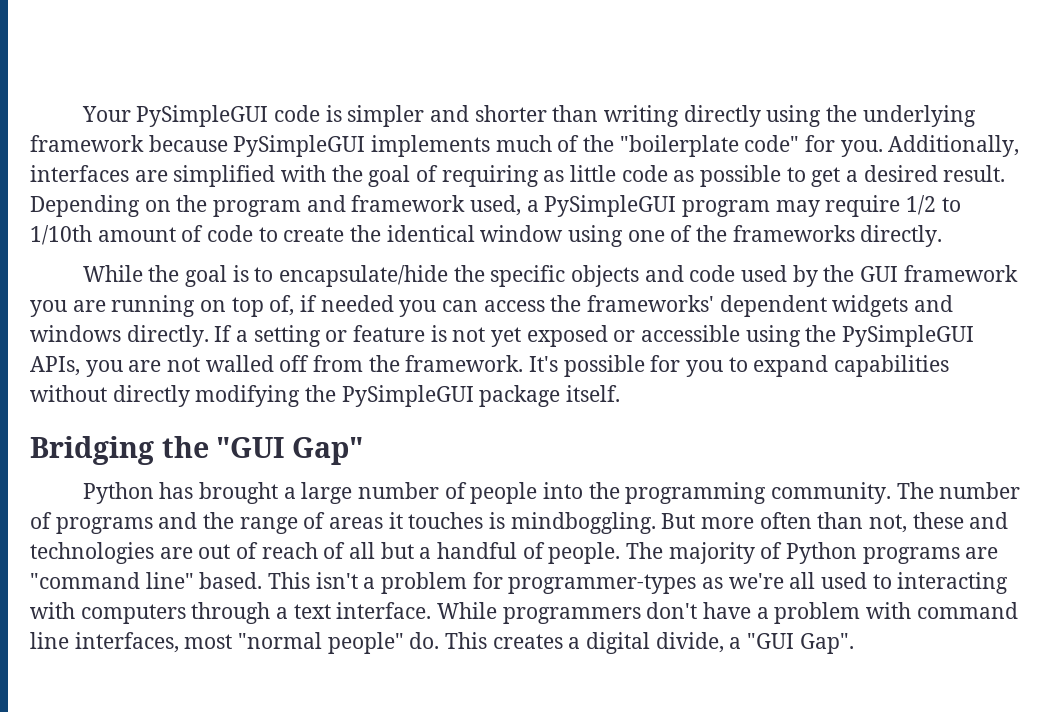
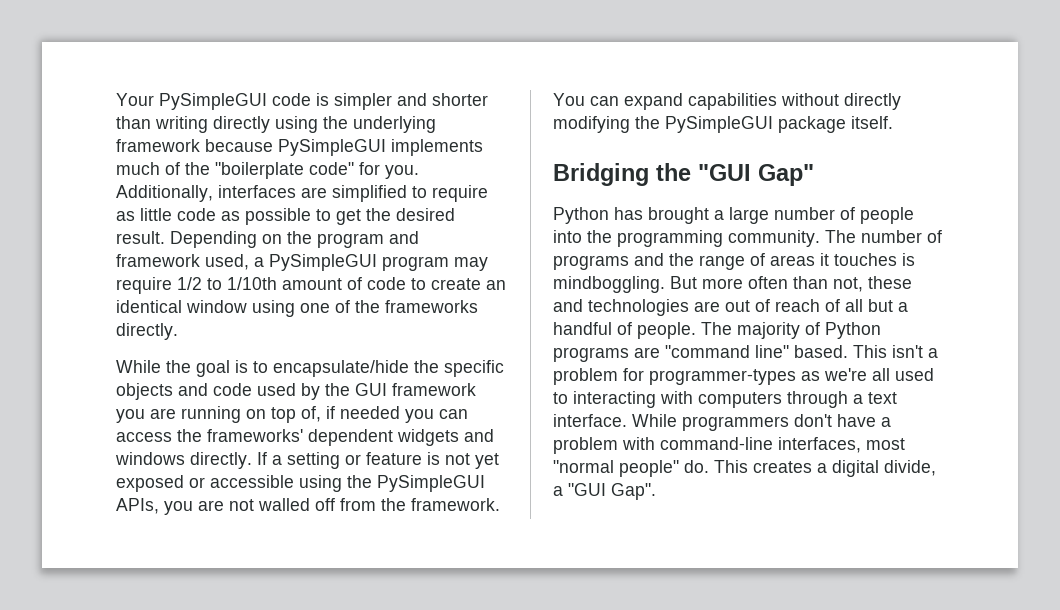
- Additionally, interfaces are simplified with the goal of requiring as little code as possible to get a desired result.
+ Additionally, interfaces are simplified to require as little code as possible to get the desired result.
- Depending on the program and framework used, a PySimpleGUI program may require 1/2 to 1/10th amount of code to create the identical window using one of the frameworks directly.
+ Depending on the program and framework used, a PySimpleGUI program may require 1/2 to 1/10th amount of code to create an identical window using one of the frameworks directly.
- It's possible for you to expand capabilities without directly modifying the PySimpleGUI package itself.
+ You can expand capabilities without directly modifying the PySimpleGUI package itself.
- While programmers don't have a problem with command line interfaces, most "normal people" do.
+ While programmers don't have a problem with command-line interfaces, most "normal people" do.

